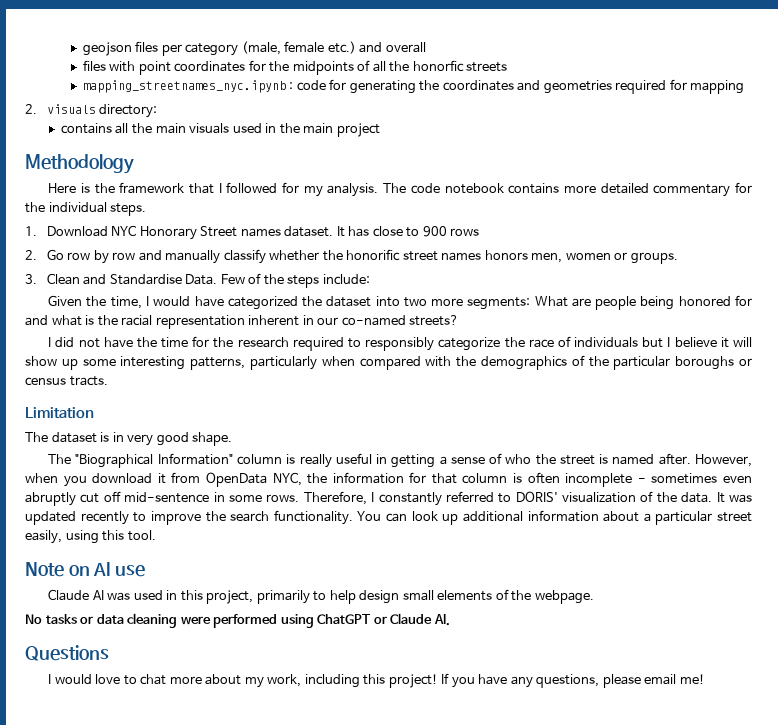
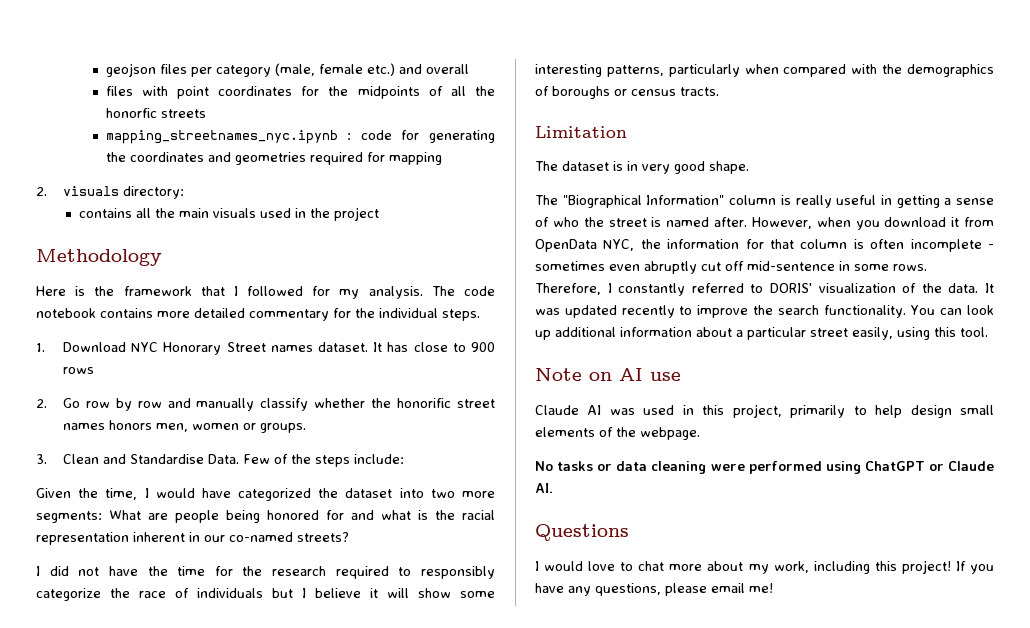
- contains all the main visuals used in the main project
+ contains all the main visuals used in the project
- I did not have the time for the research required to responsibly categorize the race of individuals but I believe it will show up some interesting patterns, particularly when compared with the demographics of the particular boroughs or census tracts.
+ I did not have the time for the research required to responsibly categorize the race of individuals but I believe it will show some interesting patterns, particularly when compared with the demographics of boroughs or census tracts.

